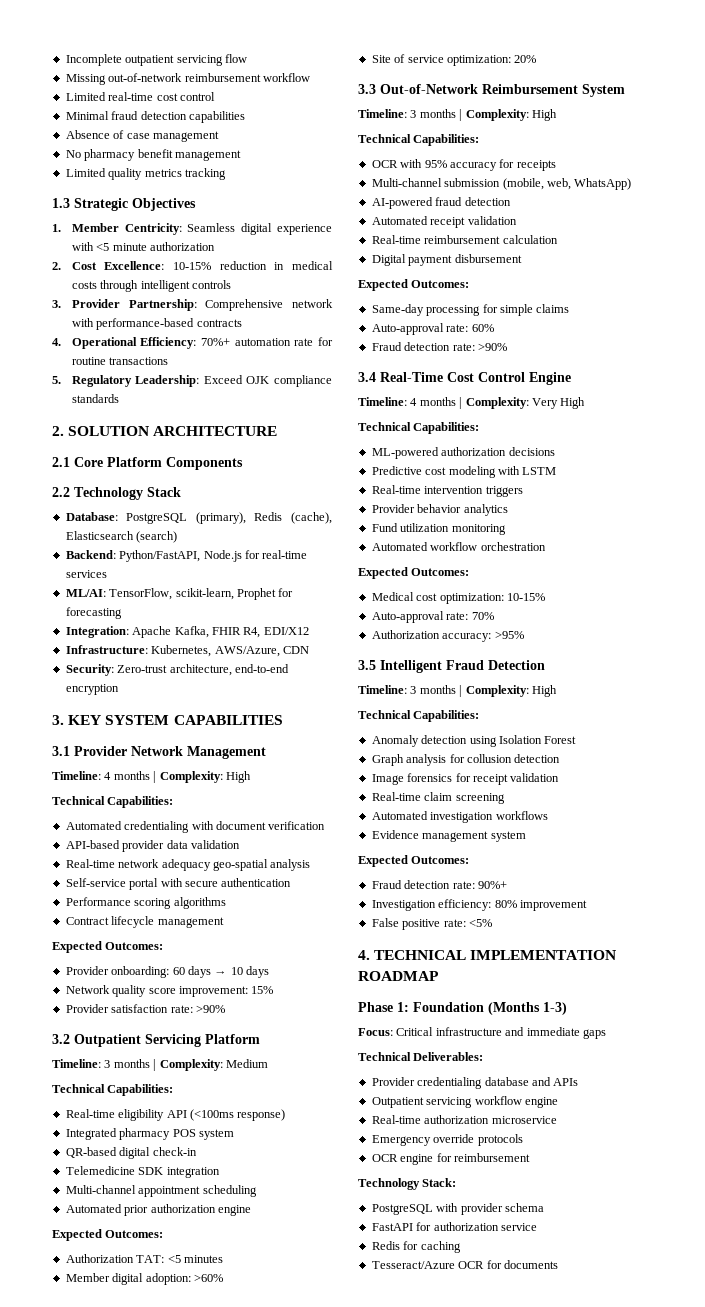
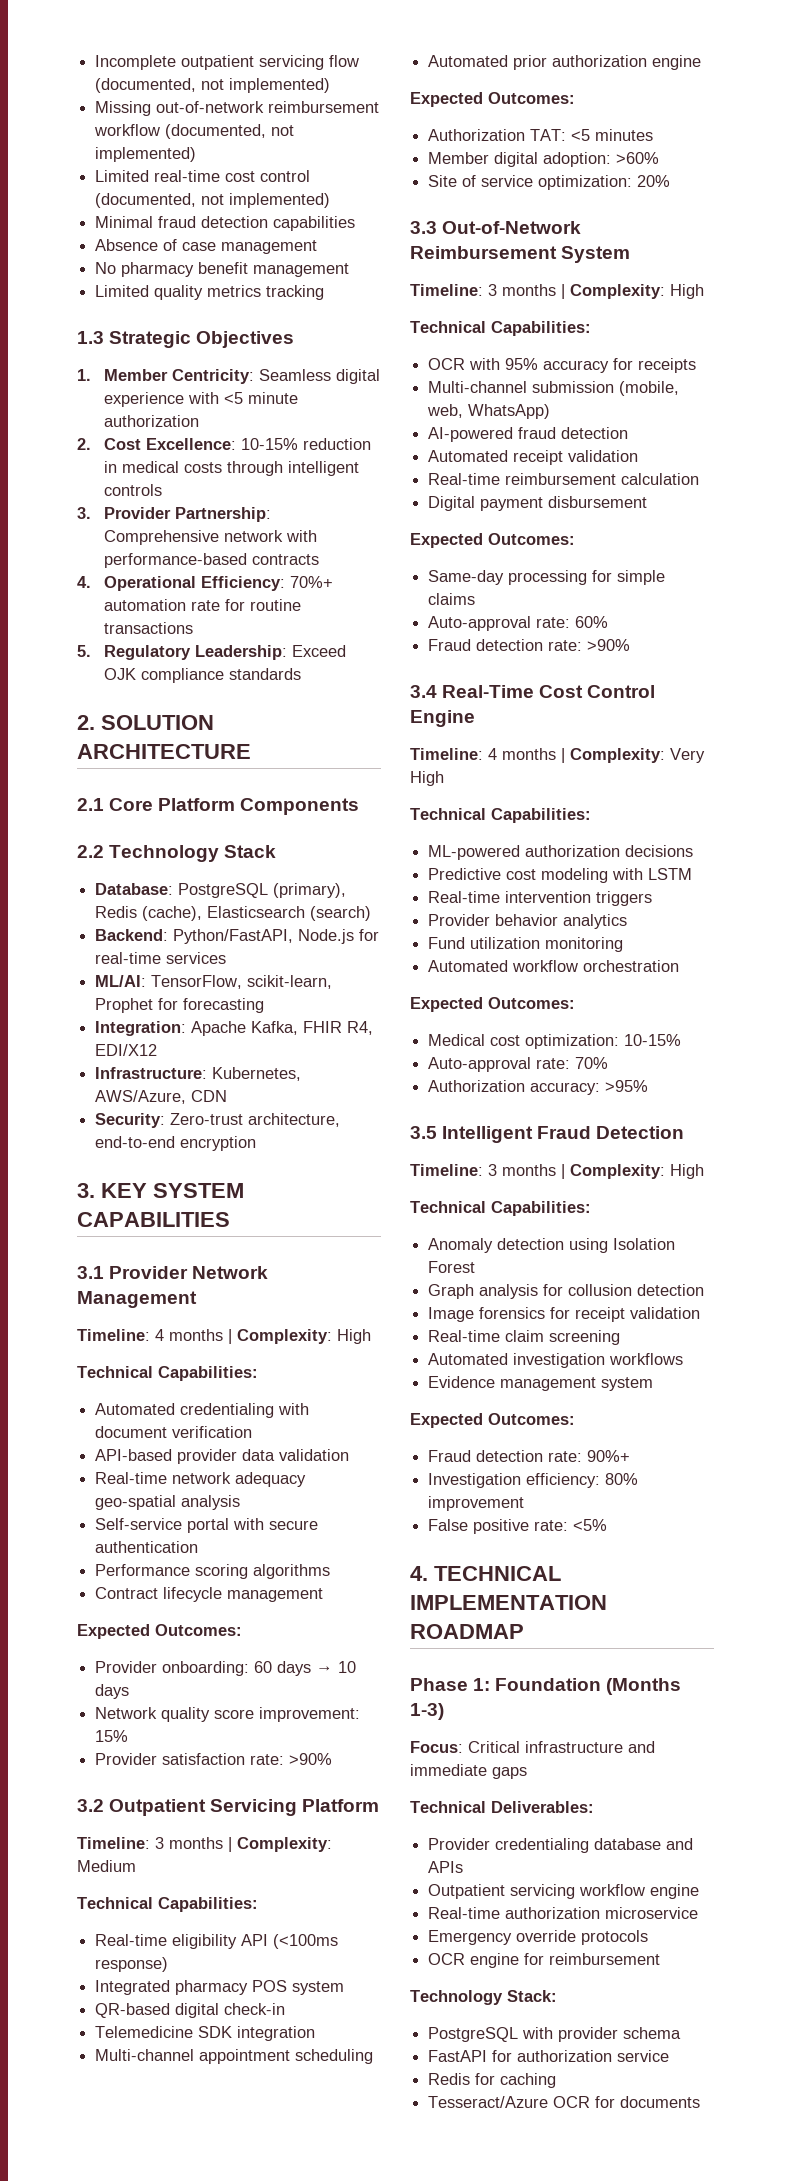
- Incomplete outpatient servicing flow
+ Incomplete outpatient servicing flow (documented, not implemented)
- Missing out-of-network reimbursement workflow
+ Missing out-of-network reimbursement workflow (documented, not implemented)
- Limited real-time cost control
+ Limited real-time cost control (documented, not implemented)

